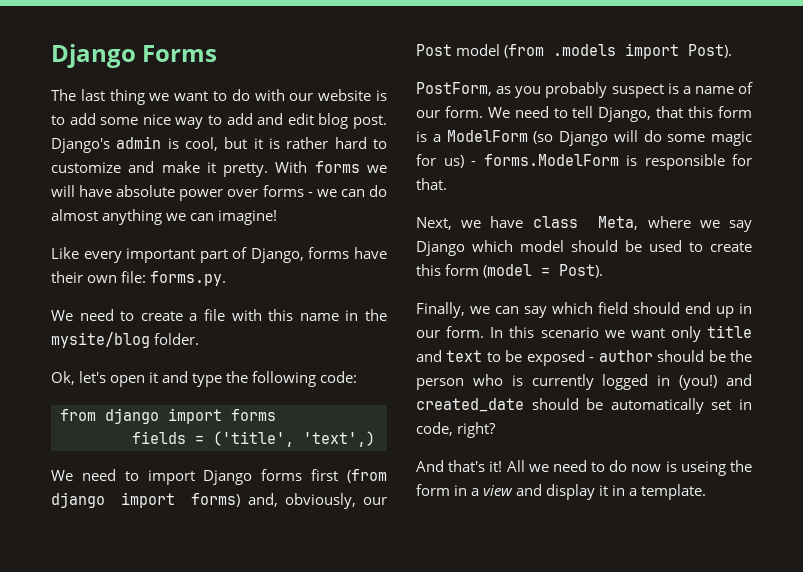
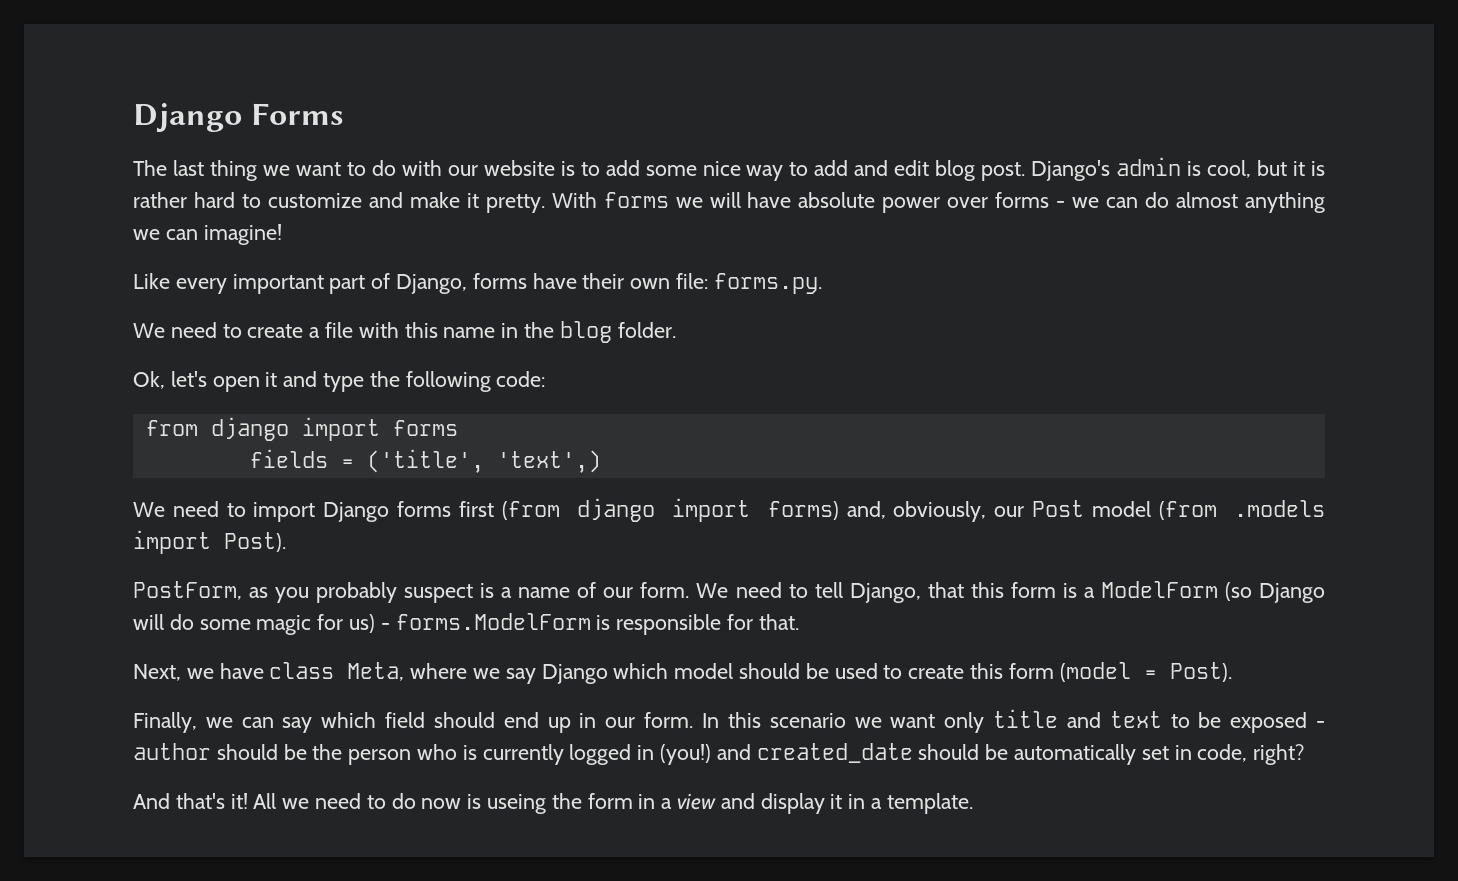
- We need to create a file with this name in the mysite/blog folder.
+ We need to create a file with this name in the blog folder.

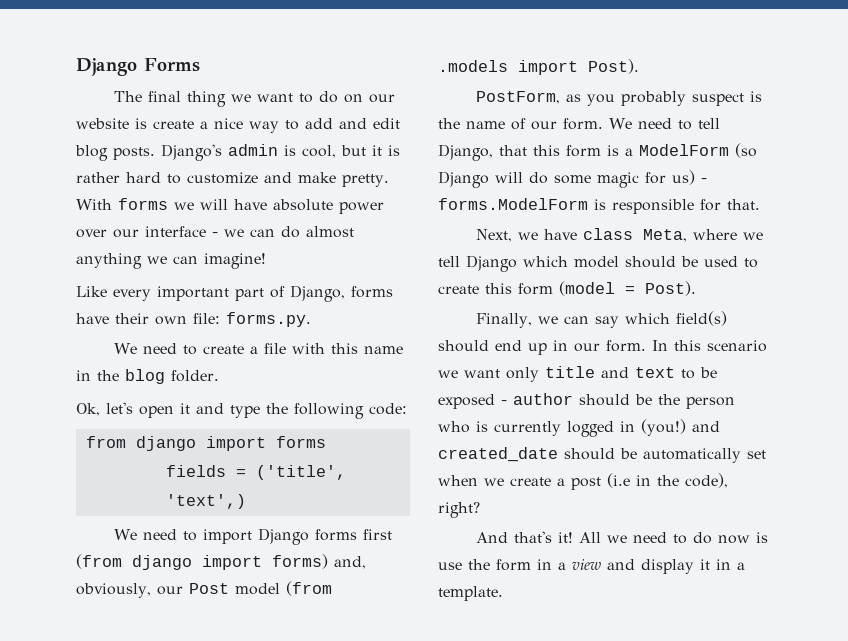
- The last thing we want to do with our website is to add some nice way to add and edit blog post.
+ The final thing we want to do on our website is create a nice way to add and edit blog posts.
- Django's admin is cool, but it is rather hard to customize and make it pretty.
+ Django's admin is cool, but it is rather hard to customize and make pretty.
- With forms we will have absolute power over forms - we can do almost anything we can imagine!
+ With forms we will have absolute power over our interface - we can do almost anything we can imagine!
- PostForm, as you probably suspect is a name of our form.
+ PostForm, as you probably suspect is the name of our form.
- Next, we have class Meta, where we say Django which model should be used to create this form (model = Post).
+ Next, we have class Meta, where we tell Django which model should be used to create this form (model = Post).
- Finally, we can say which field should end up in our form.
+ Finally, we can say which field(s) should end up in our form.
- In this scenario we want only title and text to be exposed - author should be the person who is currently logged in (you!) and created_date should be automatically set in code, right?
+ In this scenario we want only title and text to be exposed - author should be the person who is currently logged in (you!) and created_date should be automatically set when we create a post (i.e in the code), right?
- All we need to do now is useing the form in a view and display it in a template.
+ All we need to do now is use the form in a view and display it in a template.

